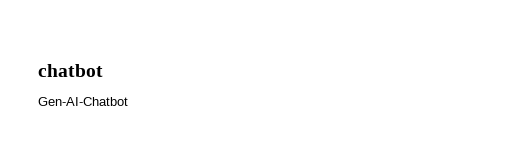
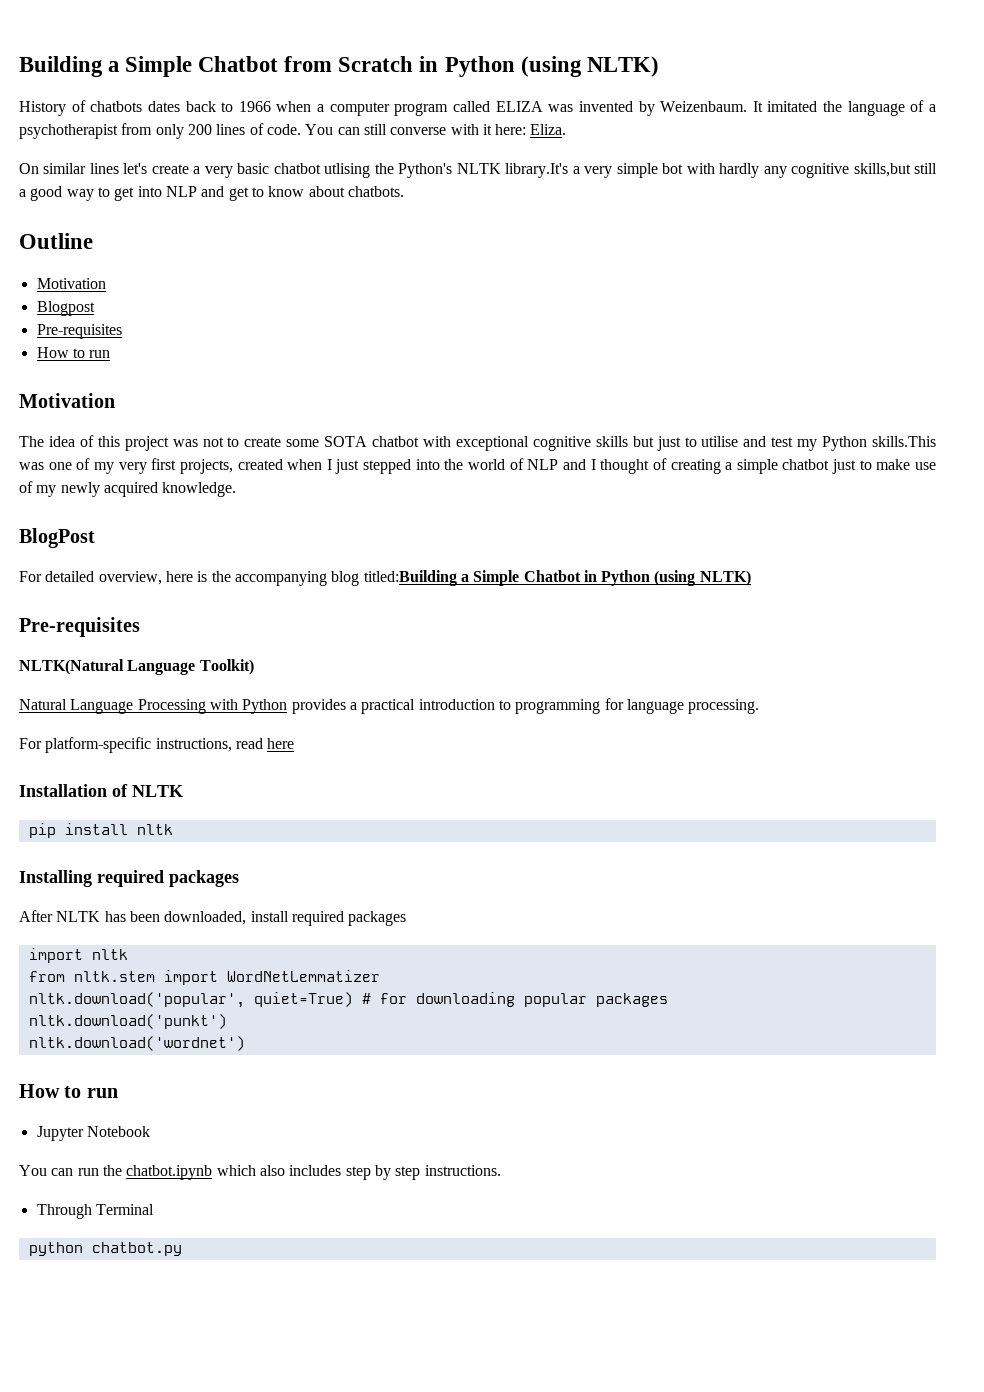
- chatbot
- Gen-AI-Chatbot
+ Building a Simple Chatbot from Scratch in Python (using NLTK)
+ History of chatbots dates back to 1966 when a computer program called ELIZA was invented by Weizenbaum. It imitated the language of a psychotherapist from only 200 lines of code. You can still converse with it here: Eliza.
+ On similar lines let's create a very basic chatbot utlising the Python's NLTK library.It's a very simple bot with hardly any cognitive skills,but still a good way to get into NLP and get to know about chatbots.
+ Outline
+ Motivation
+ Blogpost
+ Pre-requisites
+ How to run
+ Motivation
+ The idea of this project was not to create some SOTA chatbot with exceptional cognitive skills but just to utilise and test my Python skills.This was one of my very first projects, created when I just stepped into the world of NLP and I thought of creating a simple chatbot just to make use of my newly acquired knowledge.
+ BlogPost
+ For detailed overview, here is the accompanying blog titled:Building a Simple Chatbot in Python (using NLTK)
+ Pre-requisites
+ NLTK(Natural Language Toolkit)
+ Natural Language Processing with Python provides a practical introduction to programming for language processing.
+ For platform-specific instructions, read here
+ Installation of NLTK
+ pip install nltk
+ Installing required packages
+ After NLTK has been downloaded, install required packages
+ import nltk
+ from nltk.stem import WordNetLemmatizer
+ nltk.download('popular', quiet=True) # for downloading popular packages
+ nltk.download('punkt')
+ nltk.download('wordnet')
+ How to run
+ Jupyter Notebook
+ You can run the chatbot.ipynb which also includes step by step instructions.
+ Through Terminal
+ python chatbot.py

